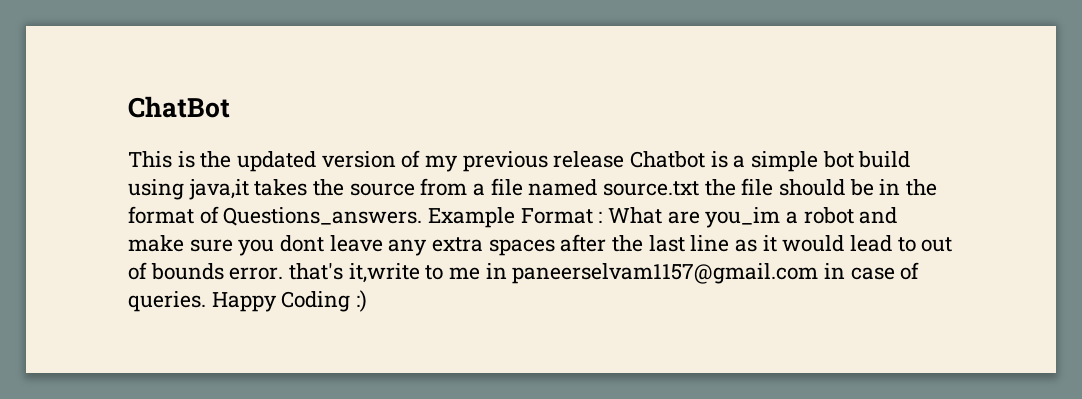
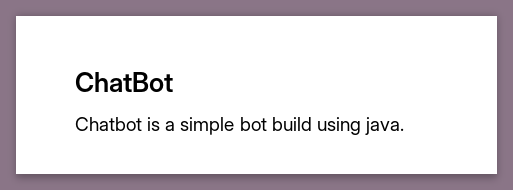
- This is the updated version of my previous release Chatbot is a simple bot build using java,it takes the source from a file named source.txt the file should be in the format of Questions_answers. Example Format : What are you_im a robot and make sure you dont leave any extra spaces after the last line as it would lead to out of bounds error. that's it,write to me in paneerselvam1157@gmail.com in case of queries. Happy Coding :)
+ Chatbot is a simple bot build using java.

